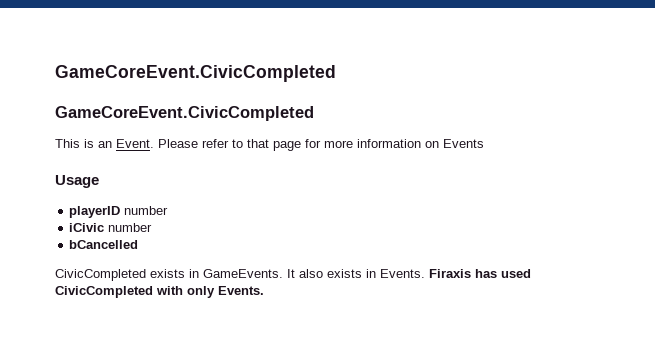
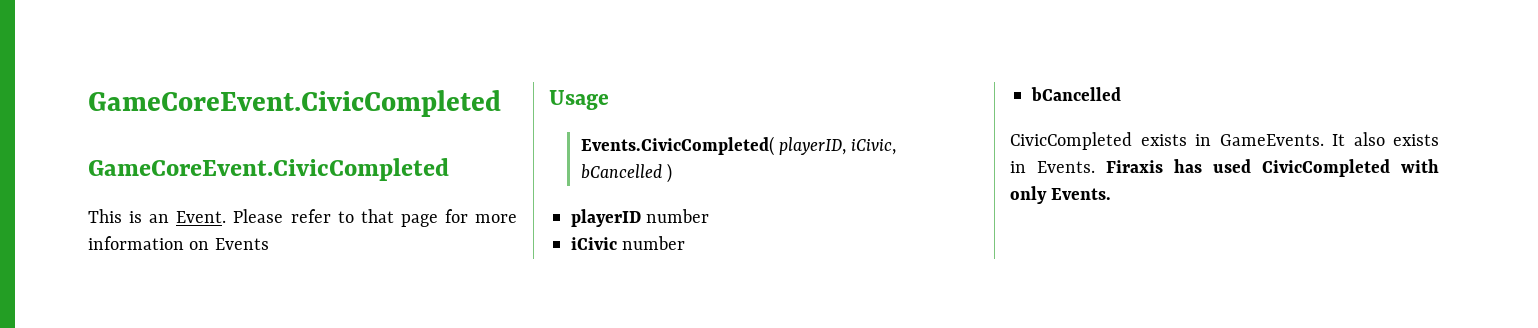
+ Events.CivicCompleted( playerID, iCivic, bCancelled )

